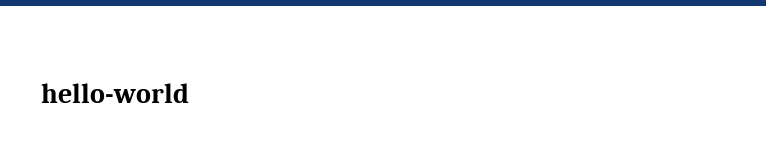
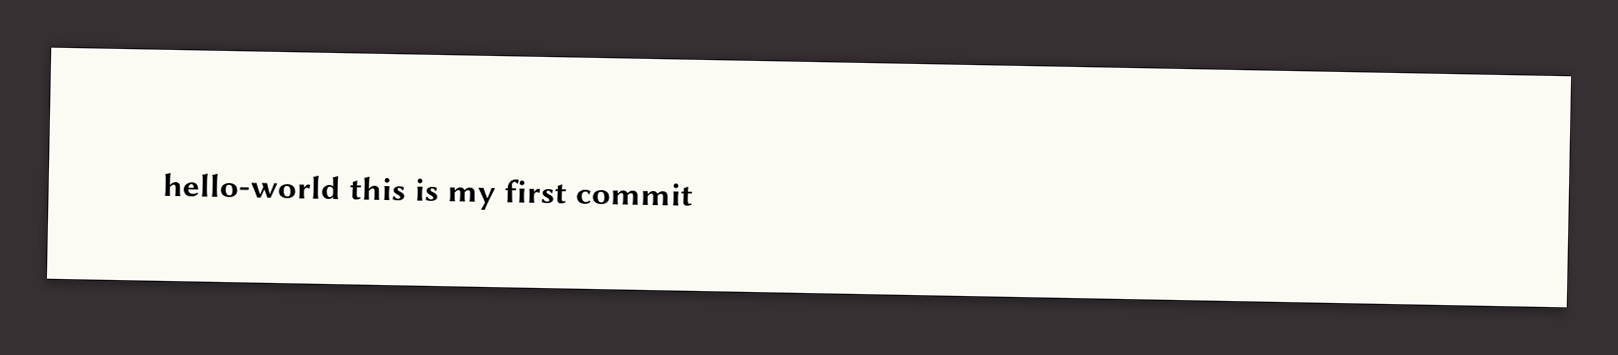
- hello-world
+ hello-world this is my first commit

